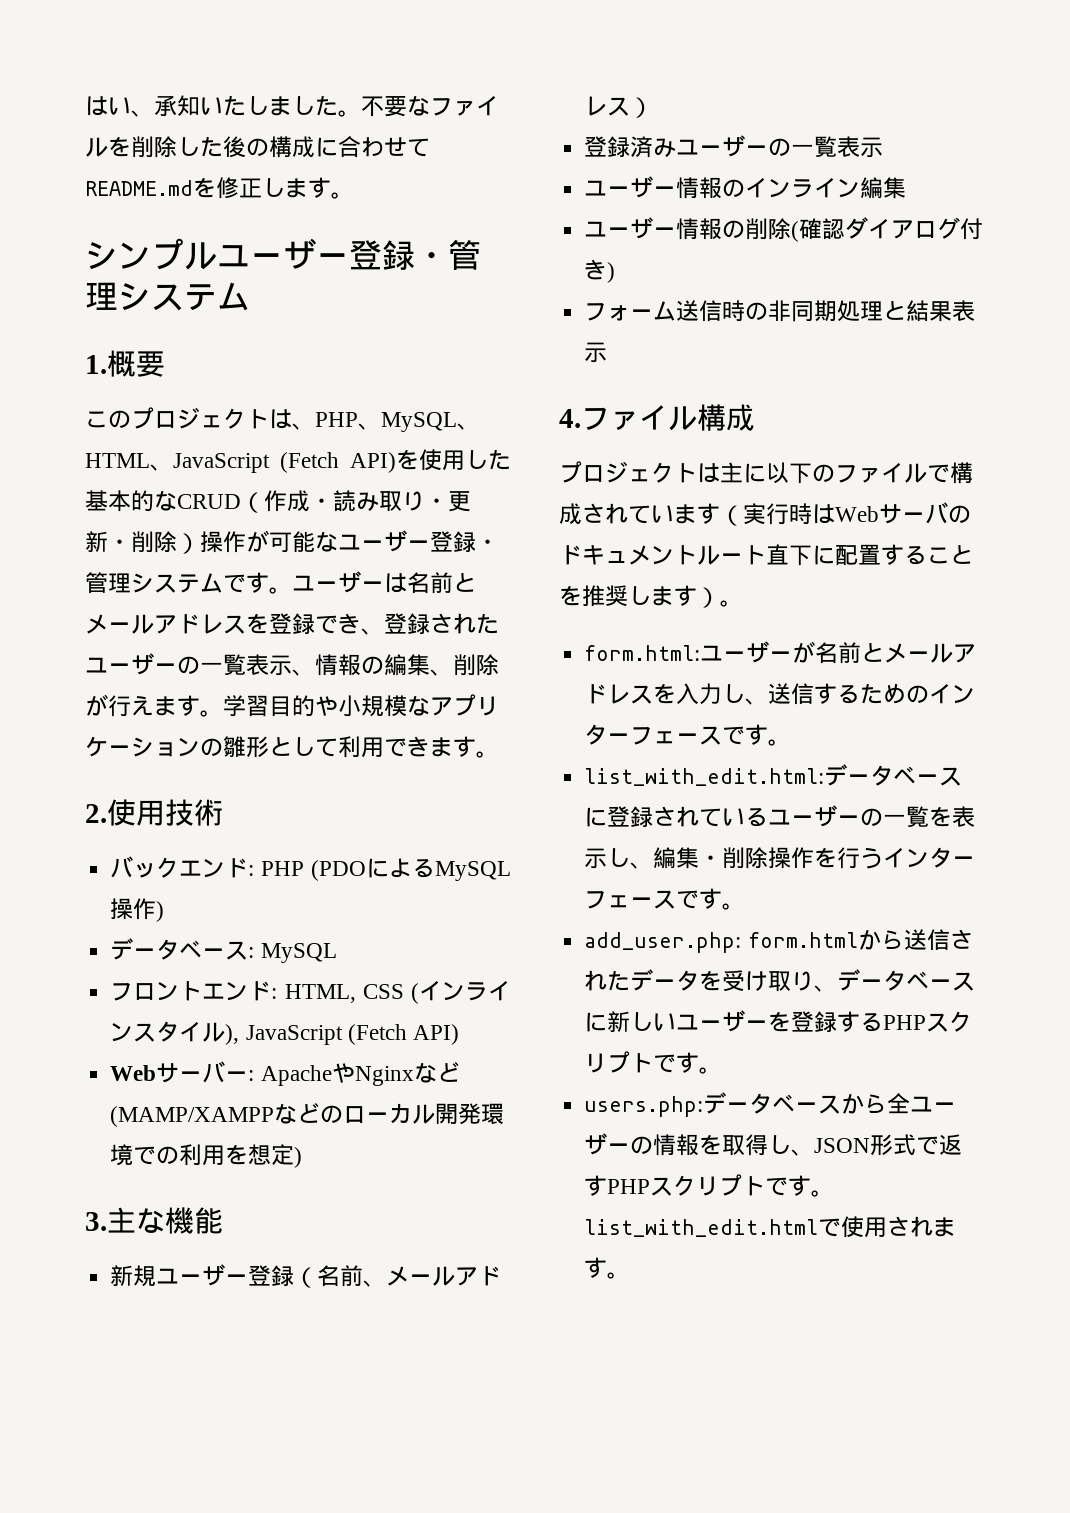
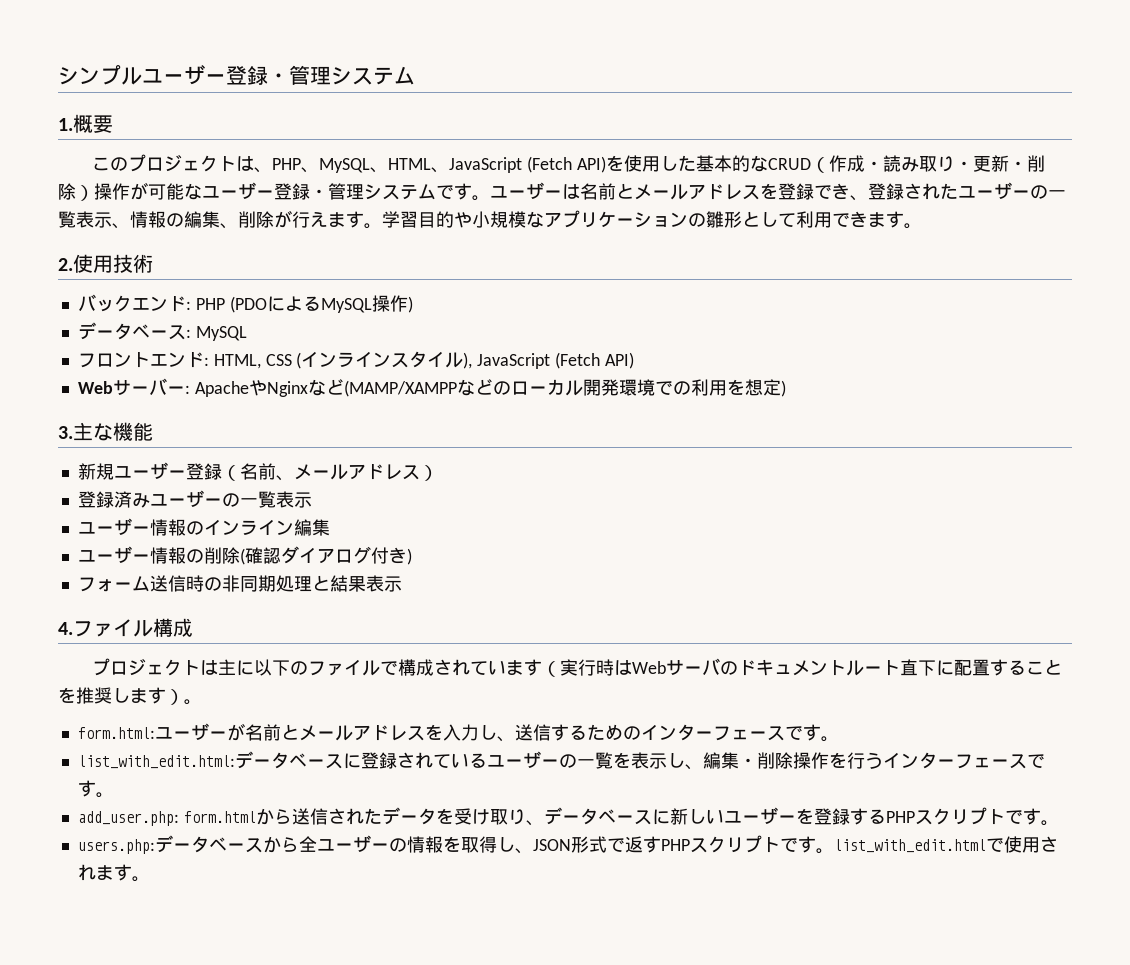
- はい、承知いたしました。不要なファイルを削除した後の構成に合わせてREADME.mdを修正します。

